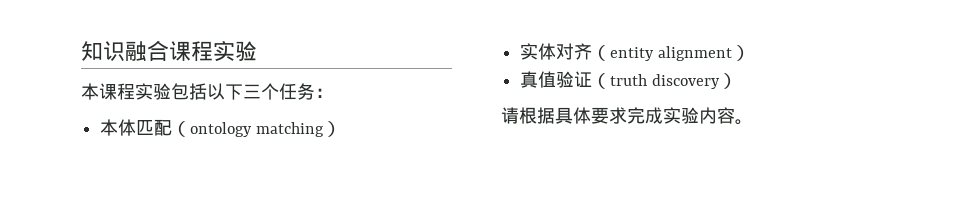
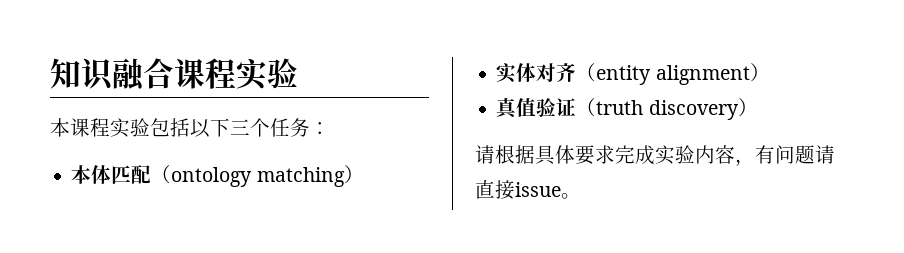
- 请根据具体要求完成实验内容。
+ 请根据具体要求完成实验内容，有问题请直接issue。

